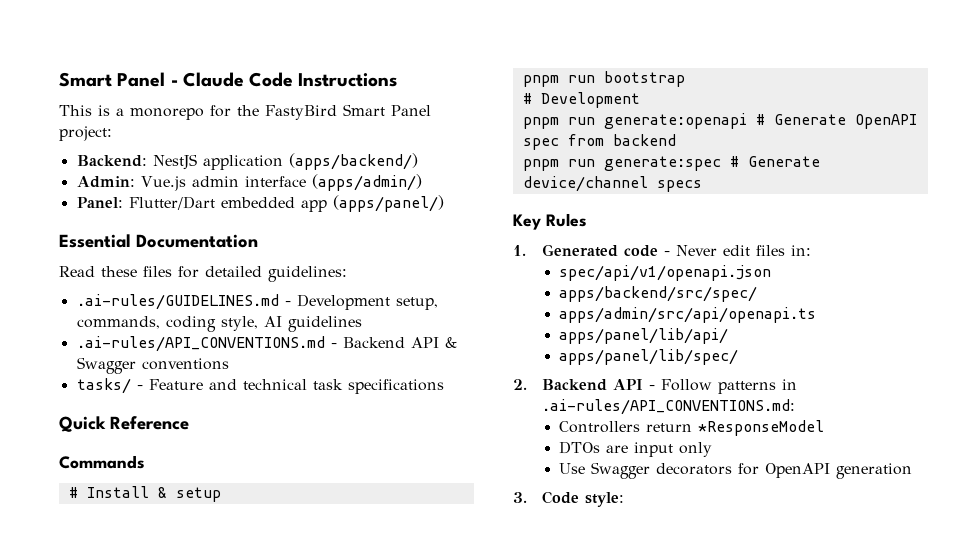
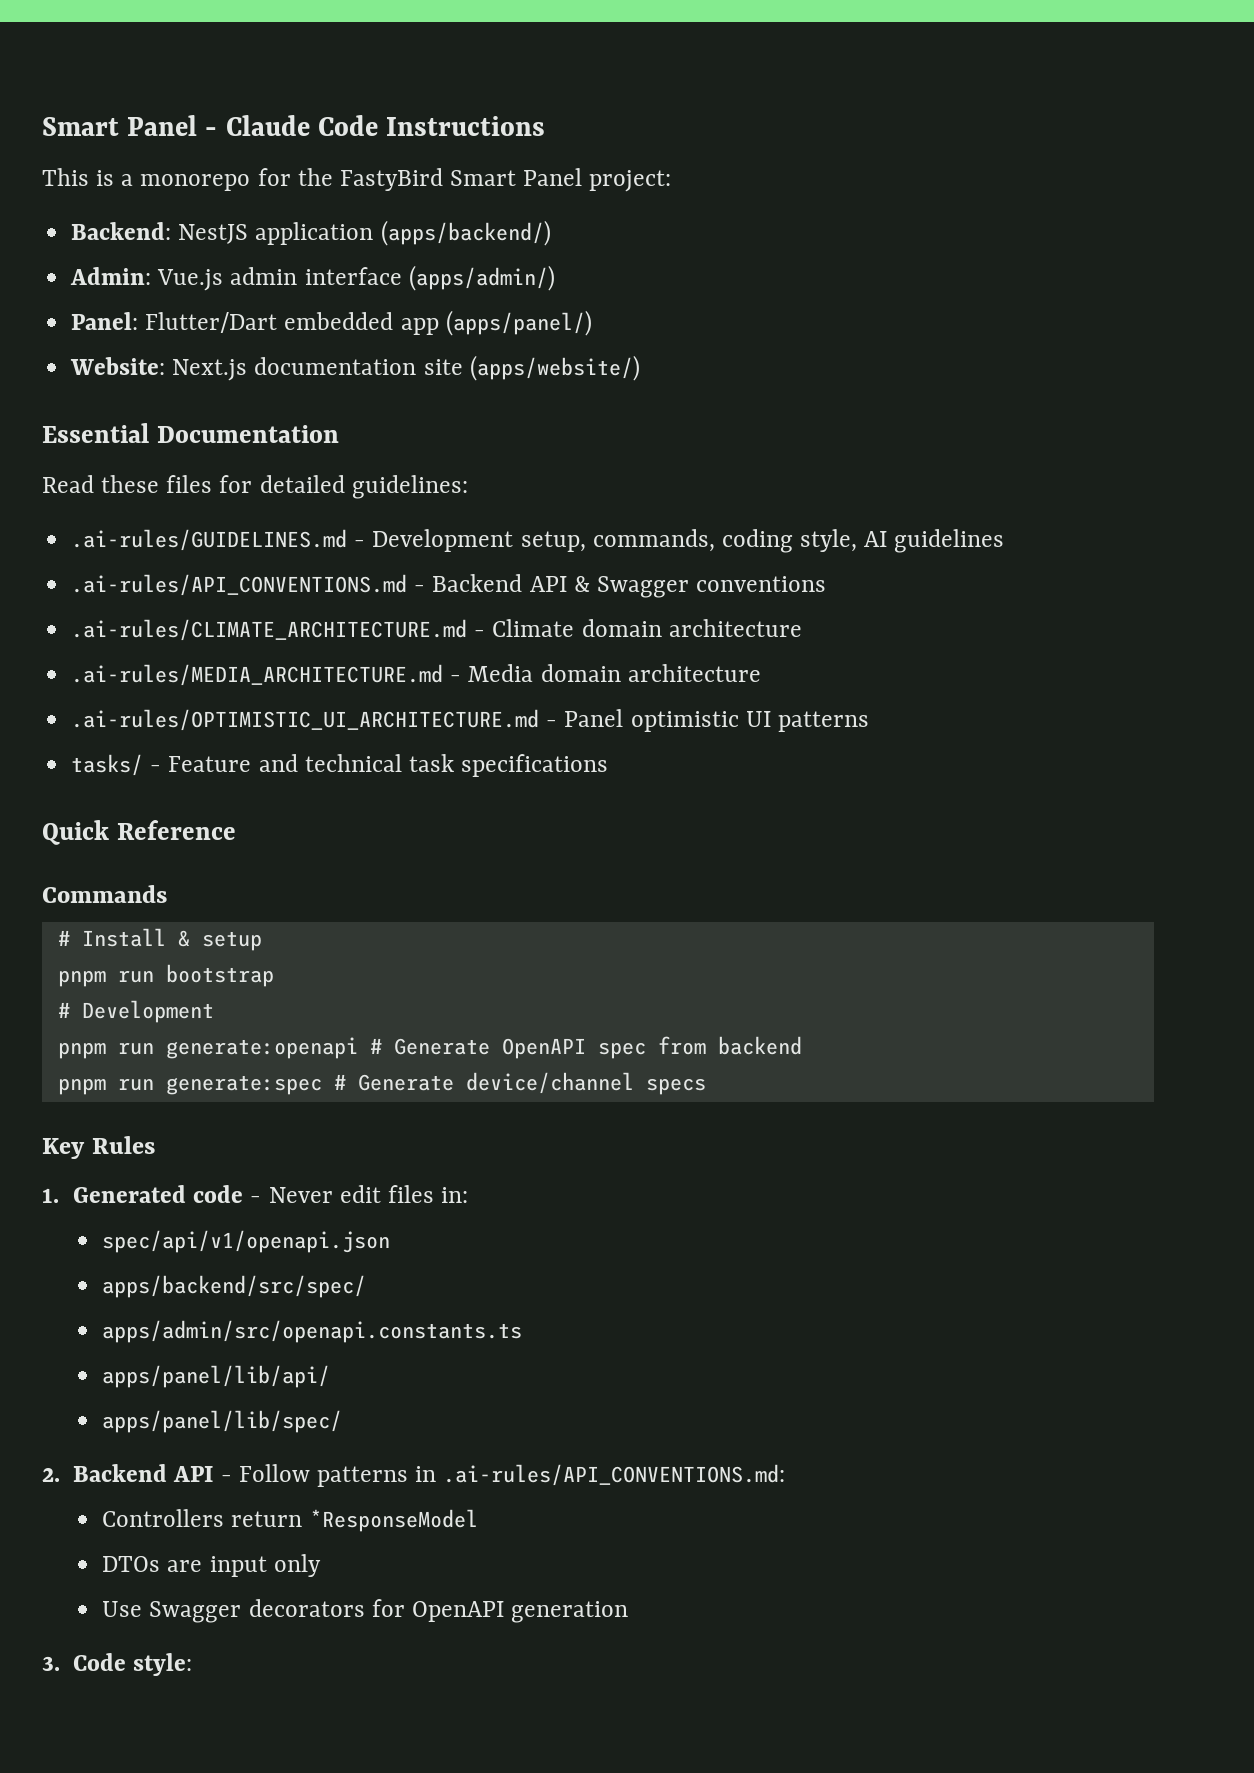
+ Website: Next.js documentation site (apps/website/)
+ .ai-rules/CLIMATE_ARCHITECTURE.md - Climate domain architecture
+ .ai-rules/MEDIA_ARCHITECTURE.md - Media domain architecture
+ .ai-rules/OPTIMISTIC_UI_ARCHITECTURE.md - Panel optimistic UI patterns
- apps/admin/src/api/openapi.ts
+ apps/admin/src/openapi.constants.ts

